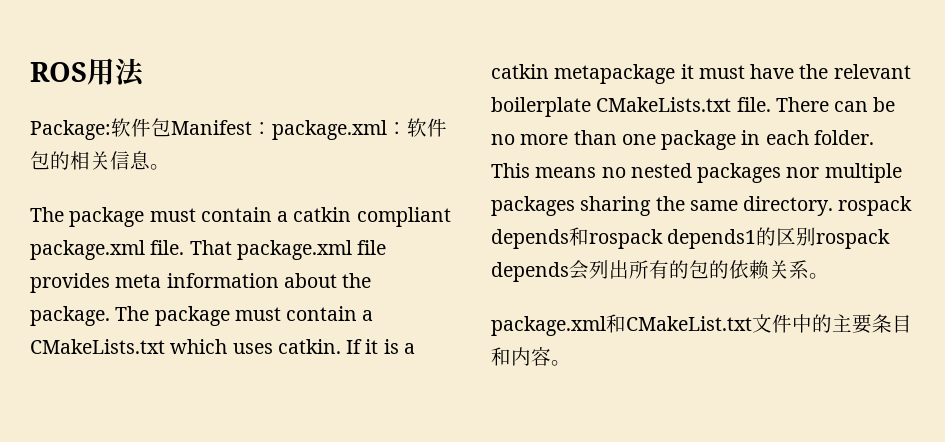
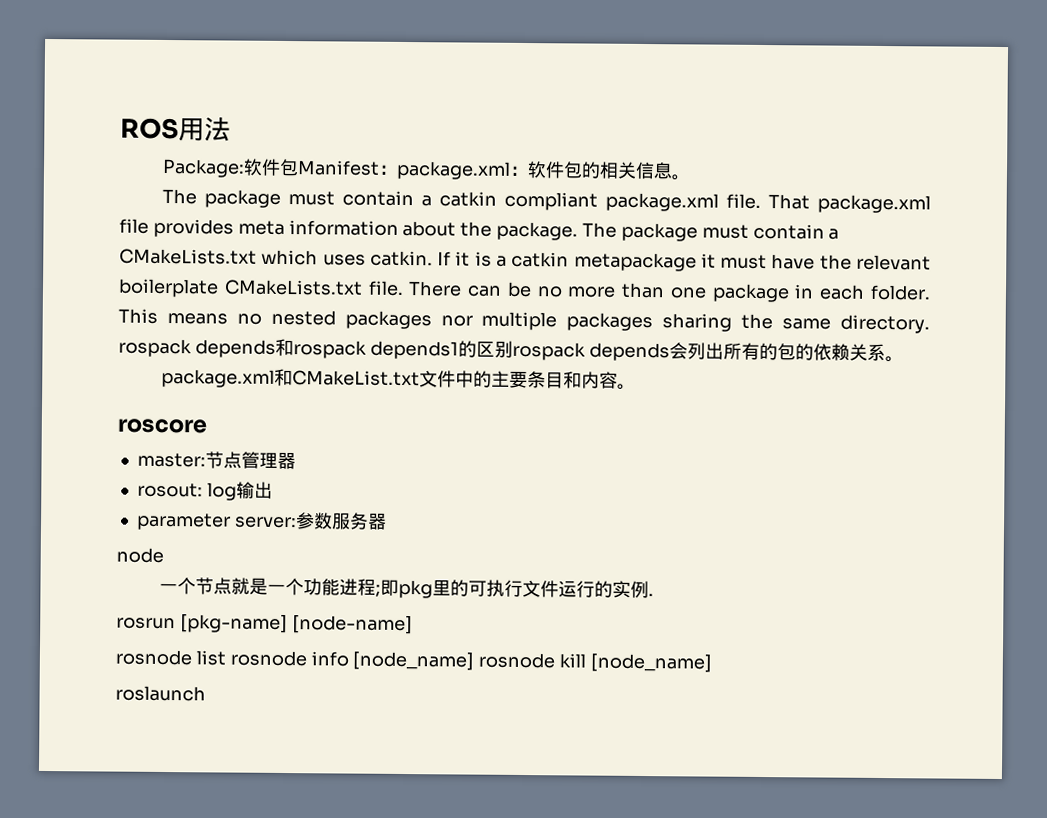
+ roscore
+ master:节点管理器
+ rosout: log输出
+ parameter server:参数服务器
+ node
+ 一个节点就是一个功能进程;即pkg里的可执行文件运行的实例.
+ rosrun [pkg-name] [node-name]
+ rosnode list rosnode info [node_name] rosnode kill [node_name]
+ roslaunch

